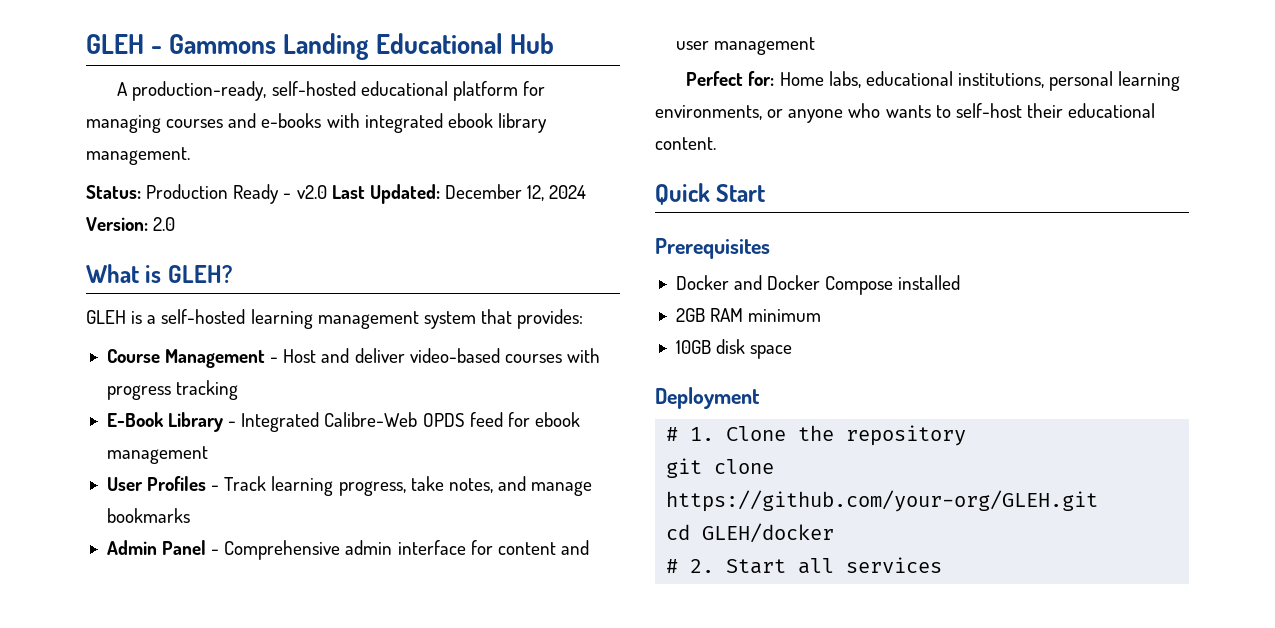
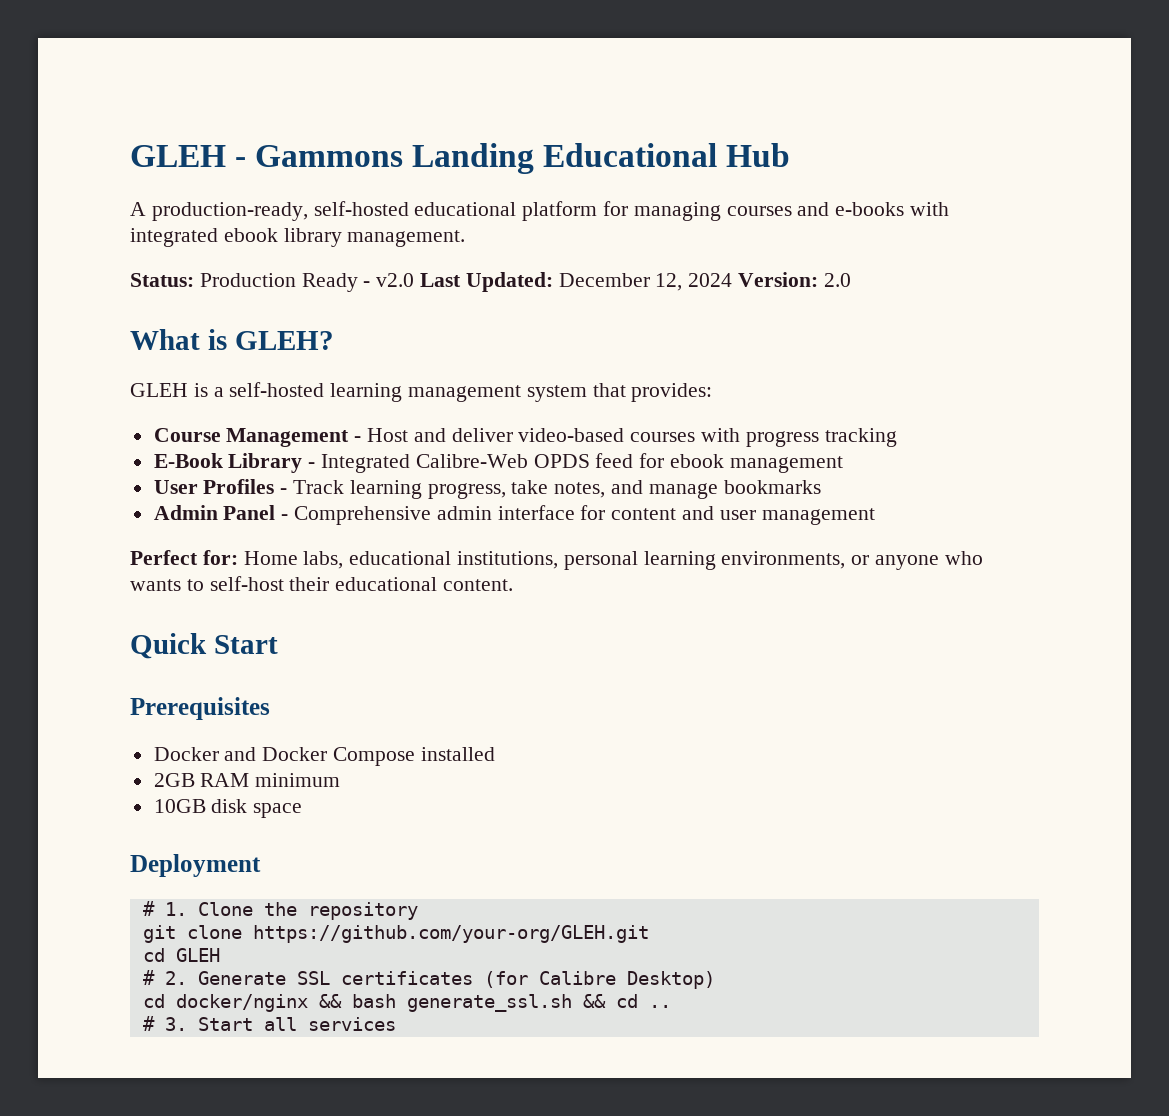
- cd GLEH/docker
+ cd GLEH
- # 2. Start all services
+ # 2. Generate SSL certificates (for Calibre Desktop)
+ cd docker/nginx && bash generate_ssl.sh && cd ..
+ # 3. Start all services

